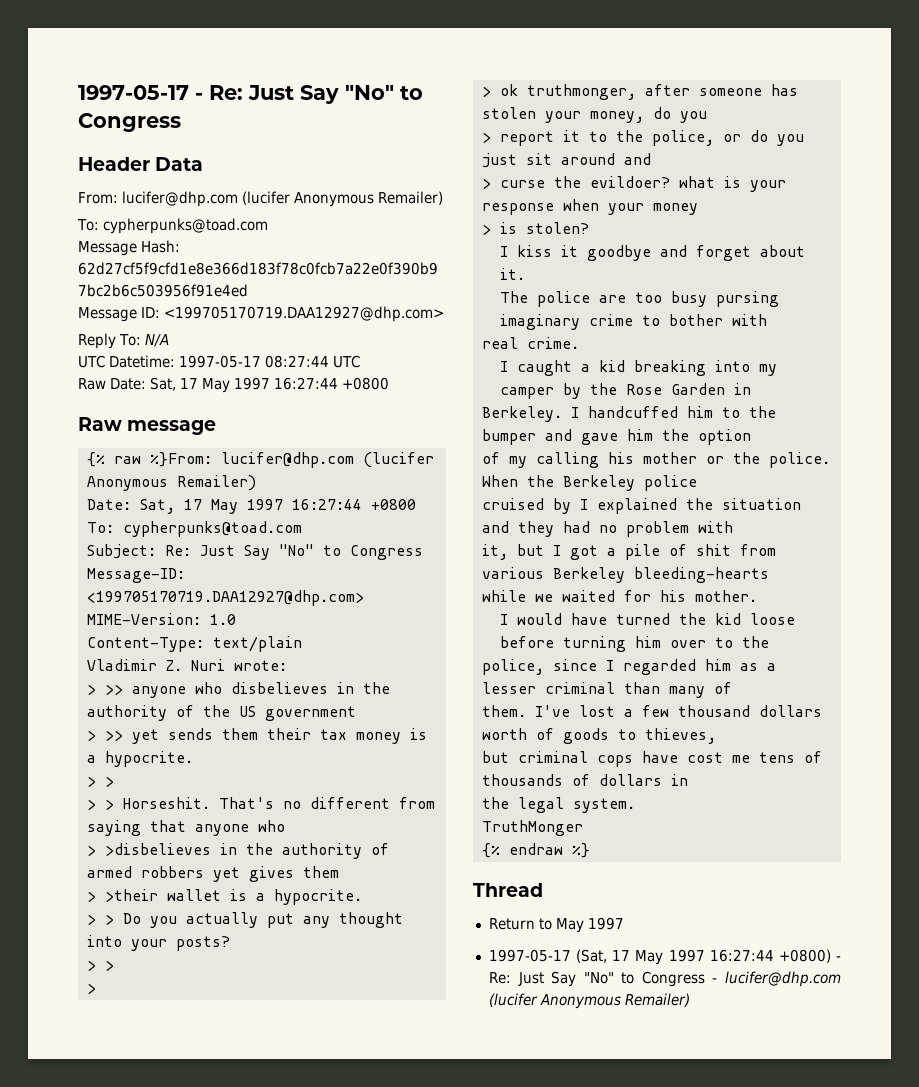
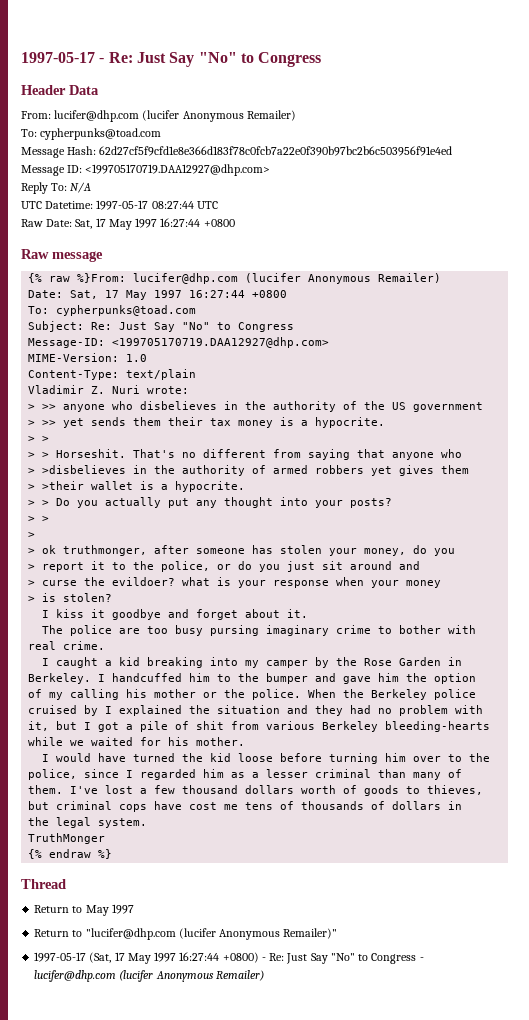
+ Return to "lucifer@dhp.com (lucifer Anonymous Remailer)"

